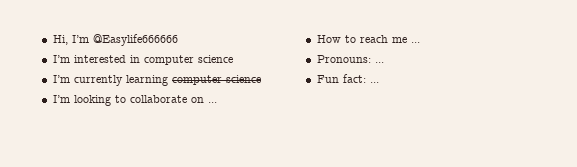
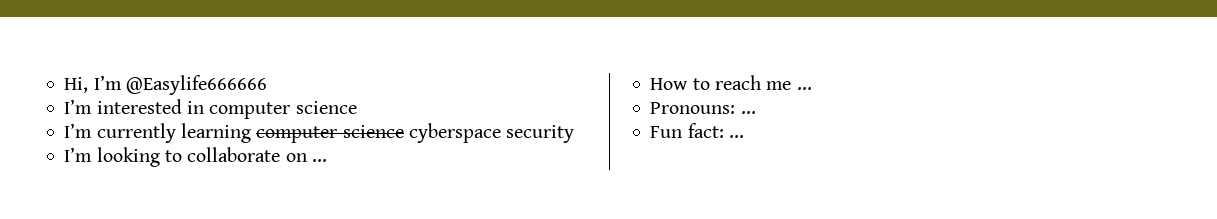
- I’m currently learning computer science
+ I’m currently learning computer science cyberspace security

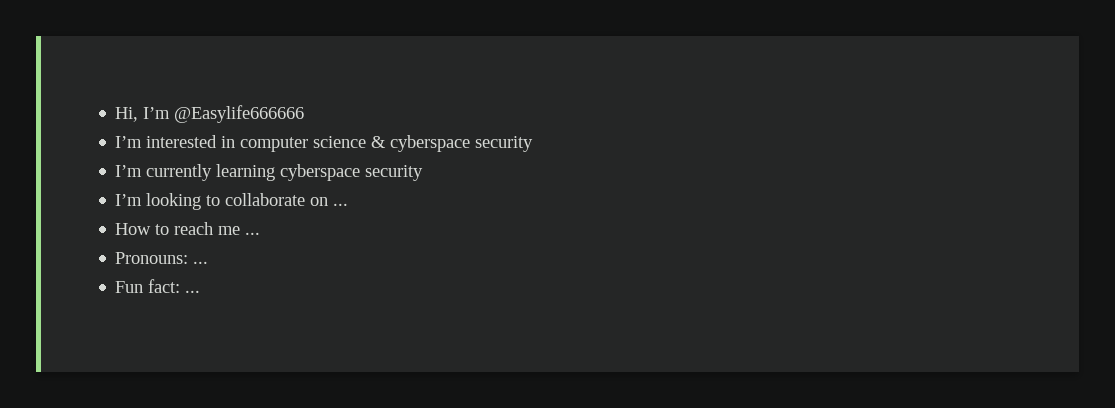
- I’m interested in computer science
+ I’m interested in computer science & cyberspace security
- I’m currently learning computer science cyberspace security
+ I’m currently learning cyberspace security

